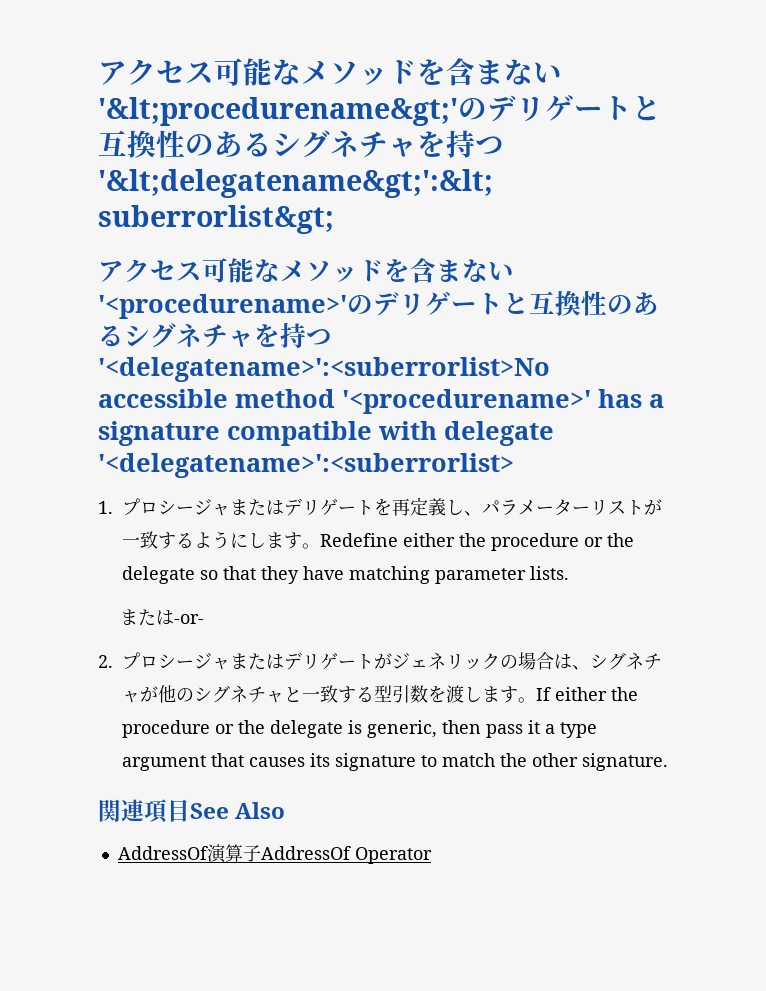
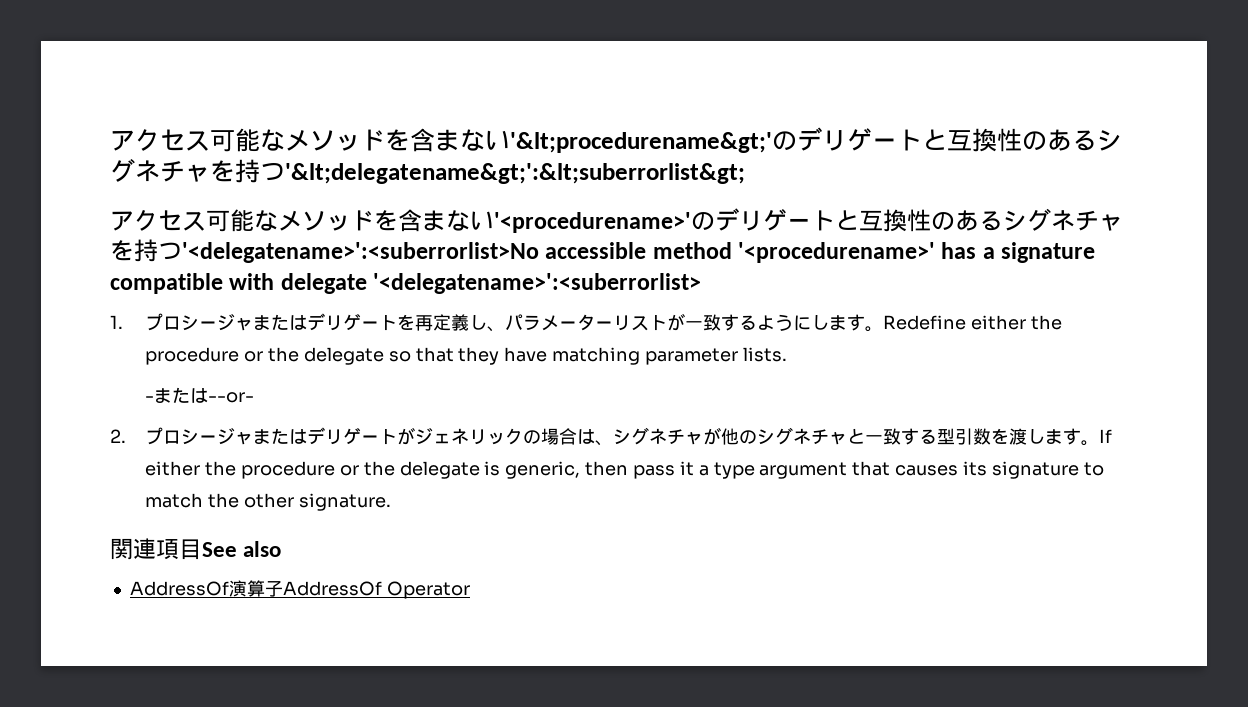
- または-or-
+ -または--or-
- 関連項目See Also
+ 関連項目See also

